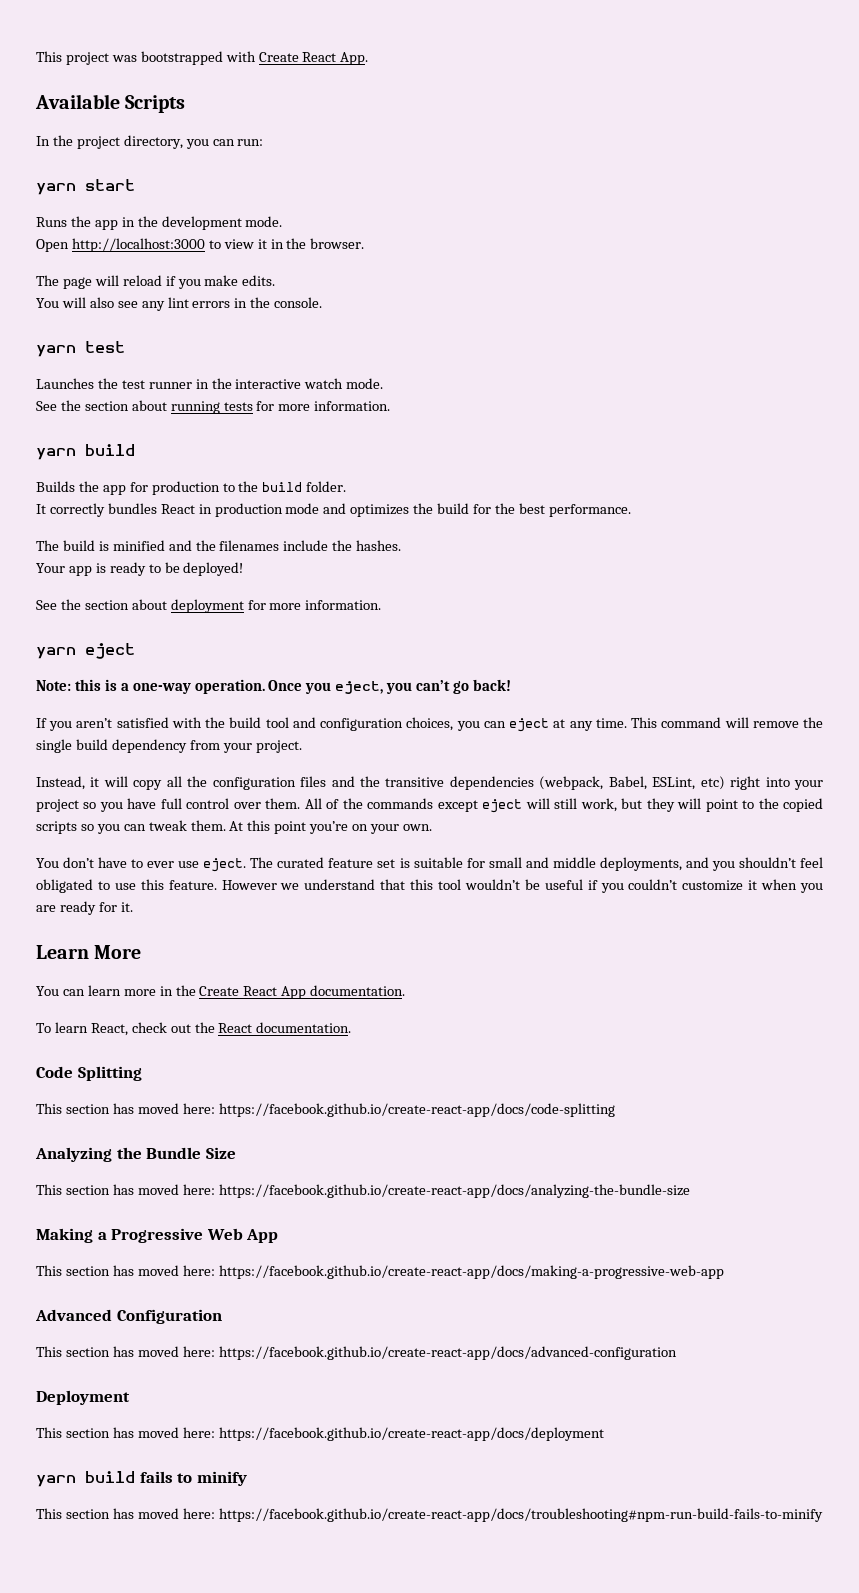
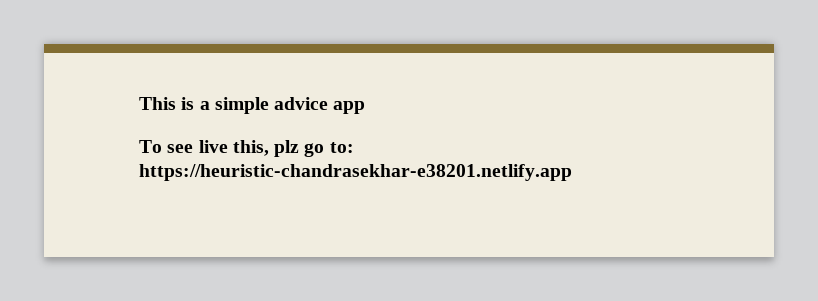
- This project was bootstrapped with Create React App.
- Available Scripts
- In the project directory, you can run:
- yarn start
- Runs the app in the development mode.
- Open http://localhost:3000 to view it in the browser.
- The page will reload if you make edits.
- You will also see any lint errors in the console.
- yarn test
- Launches the test runner in the interactive watch mode.
- See the section about running tests for more information.
- yarn build
- Builds the app for production to the build folder.
- It correctly bundles React in production mode and optimizes the build for the best performance.
- The build is minified and the filenames include the hashes.
- Your app is ready to be deployed!
- See the section about deployment for more information.
- yarn eject
- Note: this is a one-way operation. Once you eject, you can’t go back!
- If you aren’t satisfied with the build tool and configuration choices, you can eject at any time. This command will remove the single build dependency from your project.
- Instead, it will copy all the configuration files and the transitive dependencies (webpack, Babel, ESLint, etc) right into your project so you have full control over them. All of the commands except eject will still work, but they will point to the copied scripts so you can tweak them. At this point you’re on your own.
- You don’t have to ever use eject. The curated feature set is suitable for small and middle deployments, and you shouldn’t feel obligated to use this feature. However we understand that this tool wouldn’t be useful if you couldn’t customize it when you are ready for it.
- Learn More
- You can learn more in the Create React App documentation.
- To learn React, check out the React documentation.
- Code Splitting
- This section has moved here: https://facebook.github.io/create-react-app/docs/code-splitting
- Analyzing the Bundle Size
- This section has moved here: https://facebook.github.io/create-react-app/docs/analyzing-the-bundle-size
- Making a Progressive Web App
- This section has moved here: https://facebook.github.io/create-react-app/docs/making-a-progressive-web-app
- Advanced Configuration
- This section has moved here: https://facebook.github.io/create-react-app/docs/advanced-configuration
- Deployment
- This section has moved here: https://facebook.github.io/create-react-app/docs/deployment
- yarn build fails to minify
- This section has moved here: https://facebook.github.io/create-react-app/docs/troubleshooting#npm-run-build-fails-to-minify
+ This is a simple advice app
+ To see live this, plz go to: https://heuristic-chandrasekhar-e38201.netlify.app

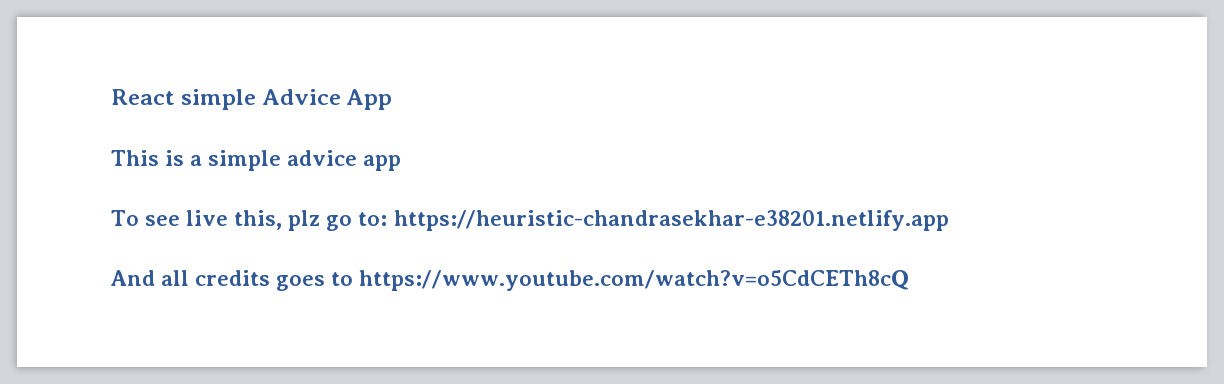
+ React simple Advice App
+ And all credits goes to https://www.youtube.com/watch?v=o5CdCETh8cQ

